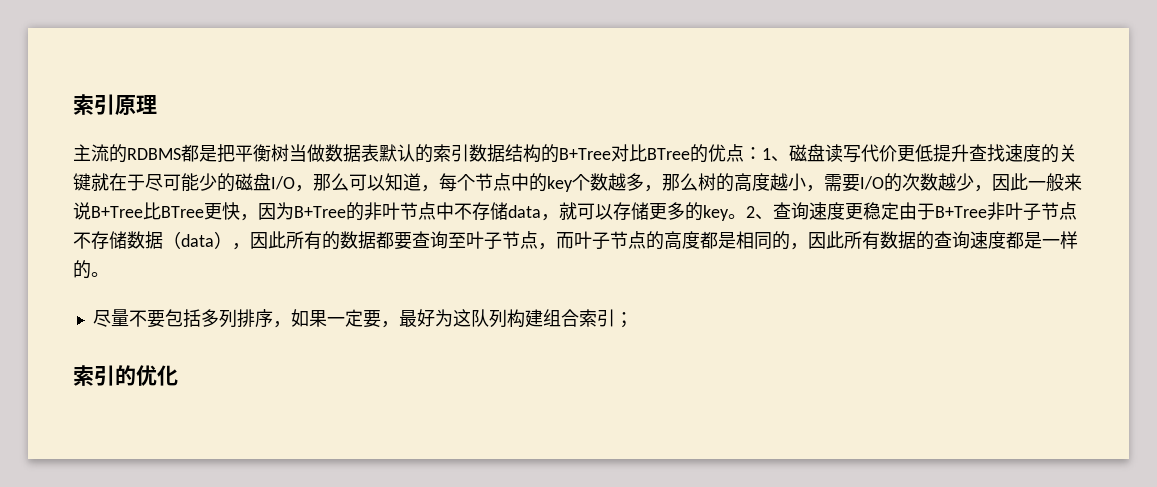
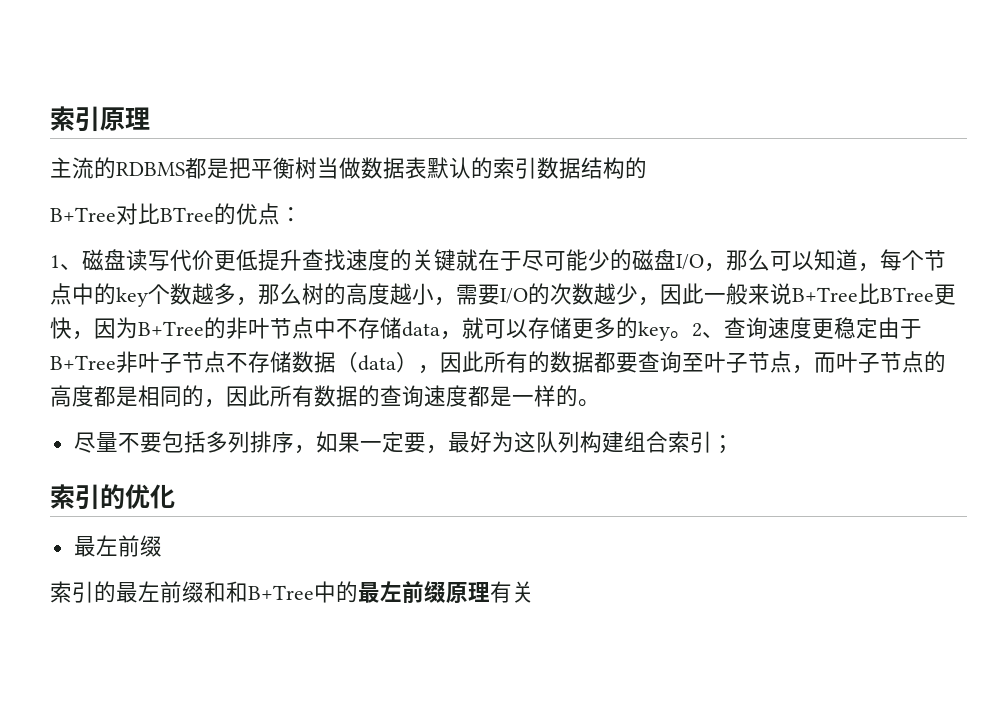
- 主流的RDBMS都是把平衡树当做数据表默认的索引数据结构的B+Tree对比BTree的优点：1、磁盘读写代价更低提升查找速度的关键就在于尽可能少的磁盘I/O，那么可以知道，每个节点中的key个数越多，那么树的高度越小，需要I/O的次数越少，因此一般来说B+Tree比BTree更快，因为B+Tree的非叶节点中不存储data，就可以存储更多的key。
+ 主流的RDBMS都是把平衡树当做数据表默认的索引数据结构的
+ B+Tree对比BTree的优点：
+ 1、磁盘读写代价更低提升查找速度的关键就在于尽可能少的磁盘I/O，那么可以知道，每个节点中的key个数越多，那么树的高度越小，需要I/O的次数越少，因此一般来说B+Tree比BTree更快，因为B+Tree的非叶节点中不存储data，就可以存储更多的key。
  索引的优化
+ 最左前缀
+ 索引的最左前缀和和B+Tree中的最左前缀原理有关

